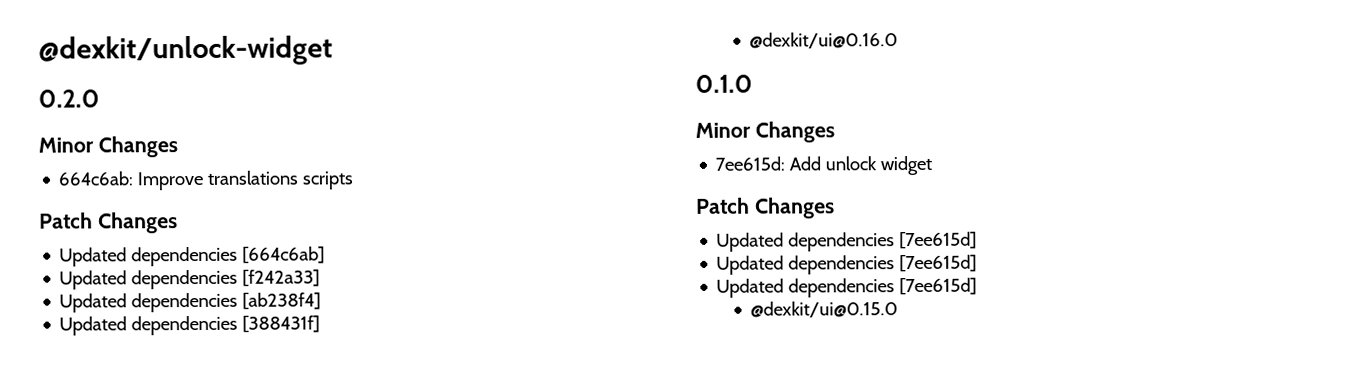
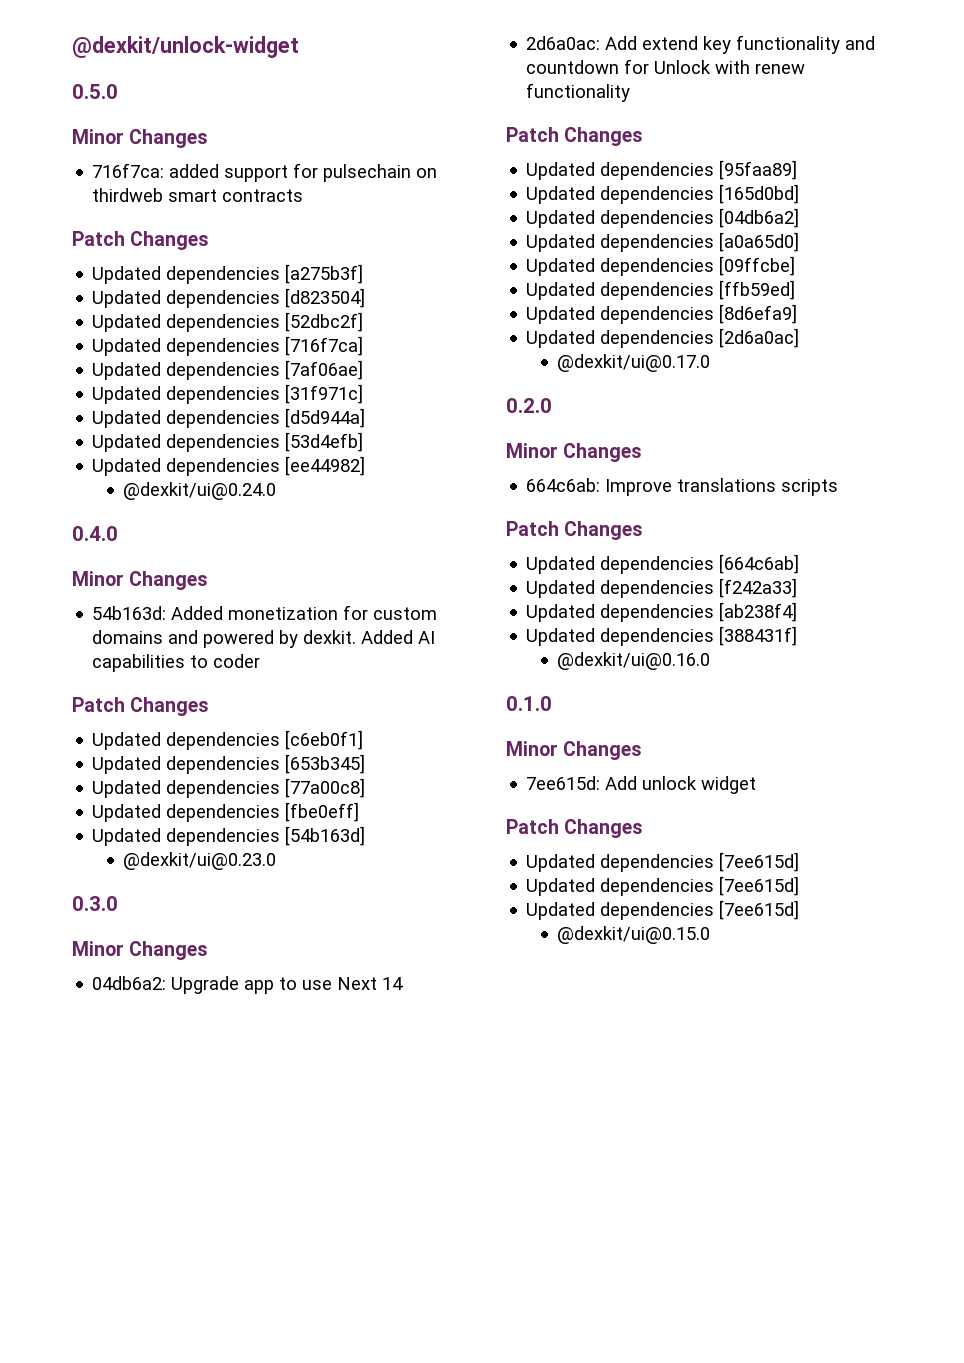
+ 0.5.0
+ Minor Changes
+ 716f7ca: added support for pulsechain on thirdweb smart contracts
+ Patch Changes
+ Updated dependencies [a275b3f]
+ Updated dependencies [d823504]
+ Updated dependencies [52dbc2f]
+ Updated dependencies [716f7ca]
+ Updated dependencies [7af06ae]
+ Updated dependencies [31f971c]
+ Updated dependencies [d5d944a]
+ Updated dependencies [53d4efb]
+ Updated dependencies [ee44982]
+ @dexkit/ui@0.24.0
+ 0.4.0
+ Minor Changes
+ 54b163d: Added monetization for custom domains and powered by dexkit. Added AI capabilities to coder
+ Patch Changes
+ Updated dependencies [c6eb0f1]
+ Updated dependencies [653b345]
+ Updated dependencies [77a00c8]
+ Updated dependencies [fbe0eff]
+ Updated dependencies [54b163d]
+ @dexkit/ui@0.23.0
+ 0.3.0
+ Minor Changes
+ 04db6a2: Upgrade app to use Next 14
+ 2d6a0ac: Add extend key functionality and countdown for Unlock with renew functionality
+ Patch Changes
+ Updated dependencies [95faa89]
+ Updated dependencies [165d0bd]
+ Updated dependencies [04db6a2]
+ Updated dependencies [a0a65d0]
+ Updated dependencies [09ffcbe]
+ Updated dependencies [ffb59ed]
+ Updated dependencies [8d6efa9]
+ Updated dependencies [2d6a0ac]
+ @dexkit/ui@0.17.0

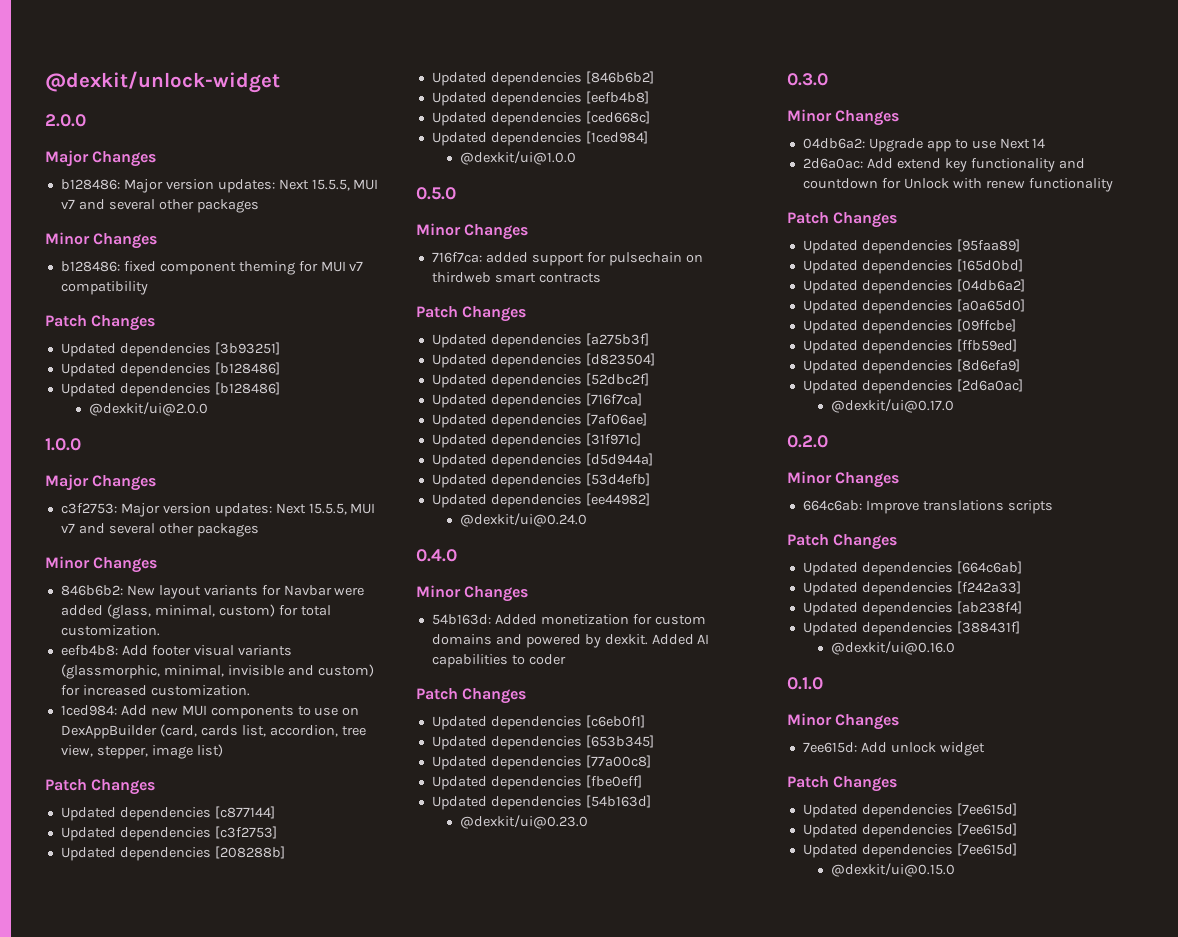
+ 2.0.0
+ Major Changes
+ b128486: Major version updates: Next 15.5.5, MUI v7 and several other packages
+ Minor Changes
+ b128486: fixed component theming for MUI v7 compatibility
+ Patch Changes
+ Updated dependencies [3b93251]
+ Updated dependencies [b128486]
+ Updated dependencies [b128486]
+ @dexkit/ui@2.0.0
+ 1.0.0
+ Major Changes
+ c3f2753: Major version updates: Next 15.5.5, MUI v7 and several other packages
+ Minor Changes
+ 846b6b2: New layout variants for Navbar were added (glass, minimal, custom) for total customization.
+ eefb4b8: Add footer visual variants (glassmorphic, minimal, invisible and custom) for increased customization.
+ 1ced984: Add new MUI components to use on DexAppBuilder (card, cards list, accordion, tree view, stepper, image list)
+ Patch Changes
+ Updated dependencies [c877144]
+ Updated dependencies [c3f2753]
+ Updated dependencies [208288b]
+ Updated dependencies [846b6b2]
+ Updated dependencies [eefb4b8]
+ Updated dependencies [ced668c]
+ Updated dependencies [1ced984]
+ @dexkit/ui@1.0.0

